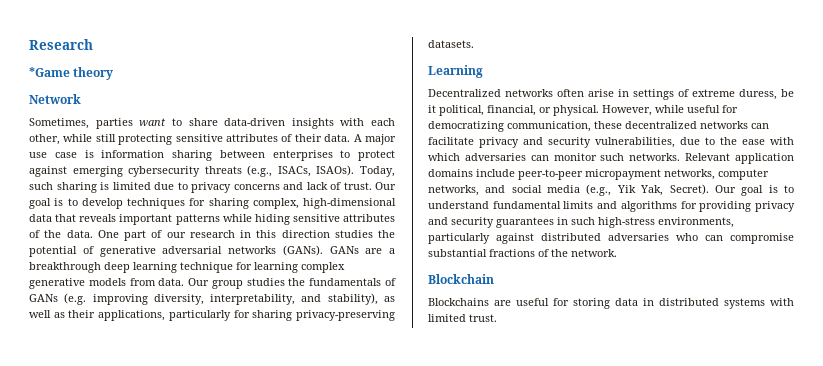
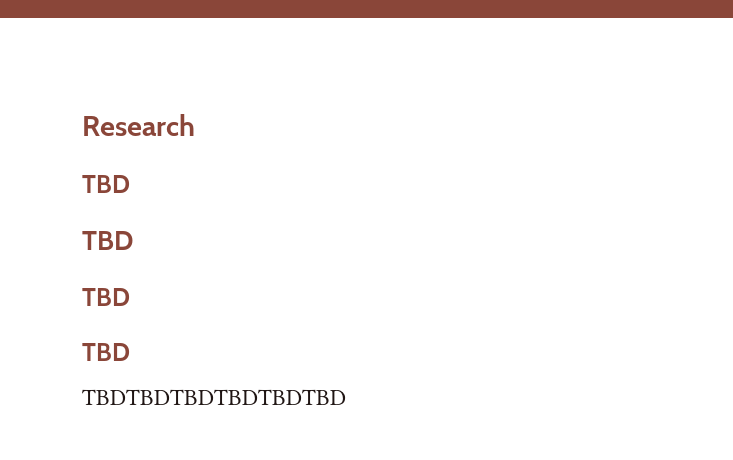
  Research
- *Game theory
- Network
- Sometimes, parties want to share data-driven insights with each other, while still protecting sensitive attributes of their data. A major use case is information sharing between enterprises to protect against emerging cybersecurity threats (e.g., ISACs, ISAOs). Today, such sharing is limited due to privacy concerns and lack of trust. Our goal is to develop techniques for sharing complex, high-dimensional data that reveals important patterns while hiding sensitive attributes of the data. One part of our research in this direction studies the potential of generative adversarial networks (GANs). GANs are a breakthrough deep learning technique for learning complex generative models from data. Our group studies the fundamentals of GANs (e.g. improving diversity, interpretability, and stability), as well as their applications, particularly for sharing privacy-preserving datasets.
- Learning
- Decentralized networks often arise in settings of extreme duress, be it political, financial, or physical. However, while useful for democratizing communication, these decentralized networks can facilitate privacy and security vulnerabilities, due to the ease with which adversaries can monitor such networks. Relevant application domains include peer-to-peer micropayment networks, computer networks, and social media (e.g., Yik Yak, Secret). Our goal is to understand fundamental limits and algorithms for providing privacy and security guarantees in such high-stress environments, particularly against distributed adversaries who can compromise substantial fractions of the network.
- Blockchain
- Blockchains are useful for storing data in distributed systems with limited trust.
+ TBD
+ TBD
+ TBD
+ TBD
+ TBDTBDTBDTBDTBDTBD

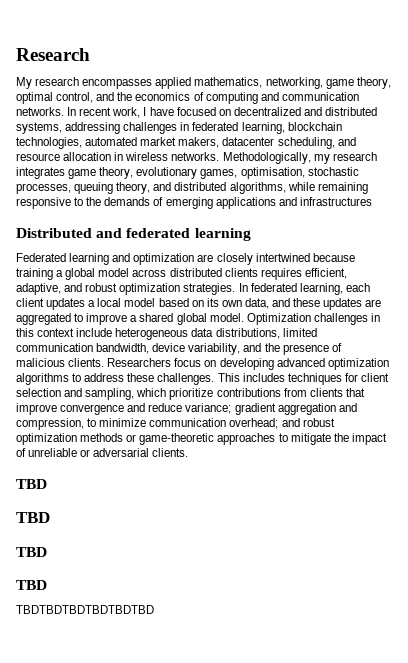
+ My research encompasses applied mathematics, networking, game theory, optimal control, and the economics of computing and communication networks. In recent work, I have focused on decentralized and distributed systems, addressing challenges in federated learning, blockchain technologies, automated market makers, datacenter scheduling, and resource allocation in wireless networks. Methodologically, my research integrates game theory, evolutionary games, optimisation, stochastic processes, queuing theory, and distributed algorithms, while remaining responsive to the demands of emerging applications and infrastructures
+ Distributed and federated learning
+ Federated learning and optimization are closely intertwined because training a global model across distributed clients requires efficient, adaptive, and robust optimization strategies. In federated learning, each client updates a local model based on its own data, and these updates are aggregated to improve a shared global model. Optimization challenges in this context include heterogeneous data distributions, limited communication bandwidth, device variability, and the presence of malicious clients. Researchers focus on developing advanced optimization algorithms to address these challenges. This includes techniques for client selection and sampling, which prioritize contributions from clients that improve convergence and reduce variance; gradient aggregation and compression, to minimize communication overhead; and robust optimization methods or game-theoretic approaches to mitigate the impact of unreliable or adversarial clients.

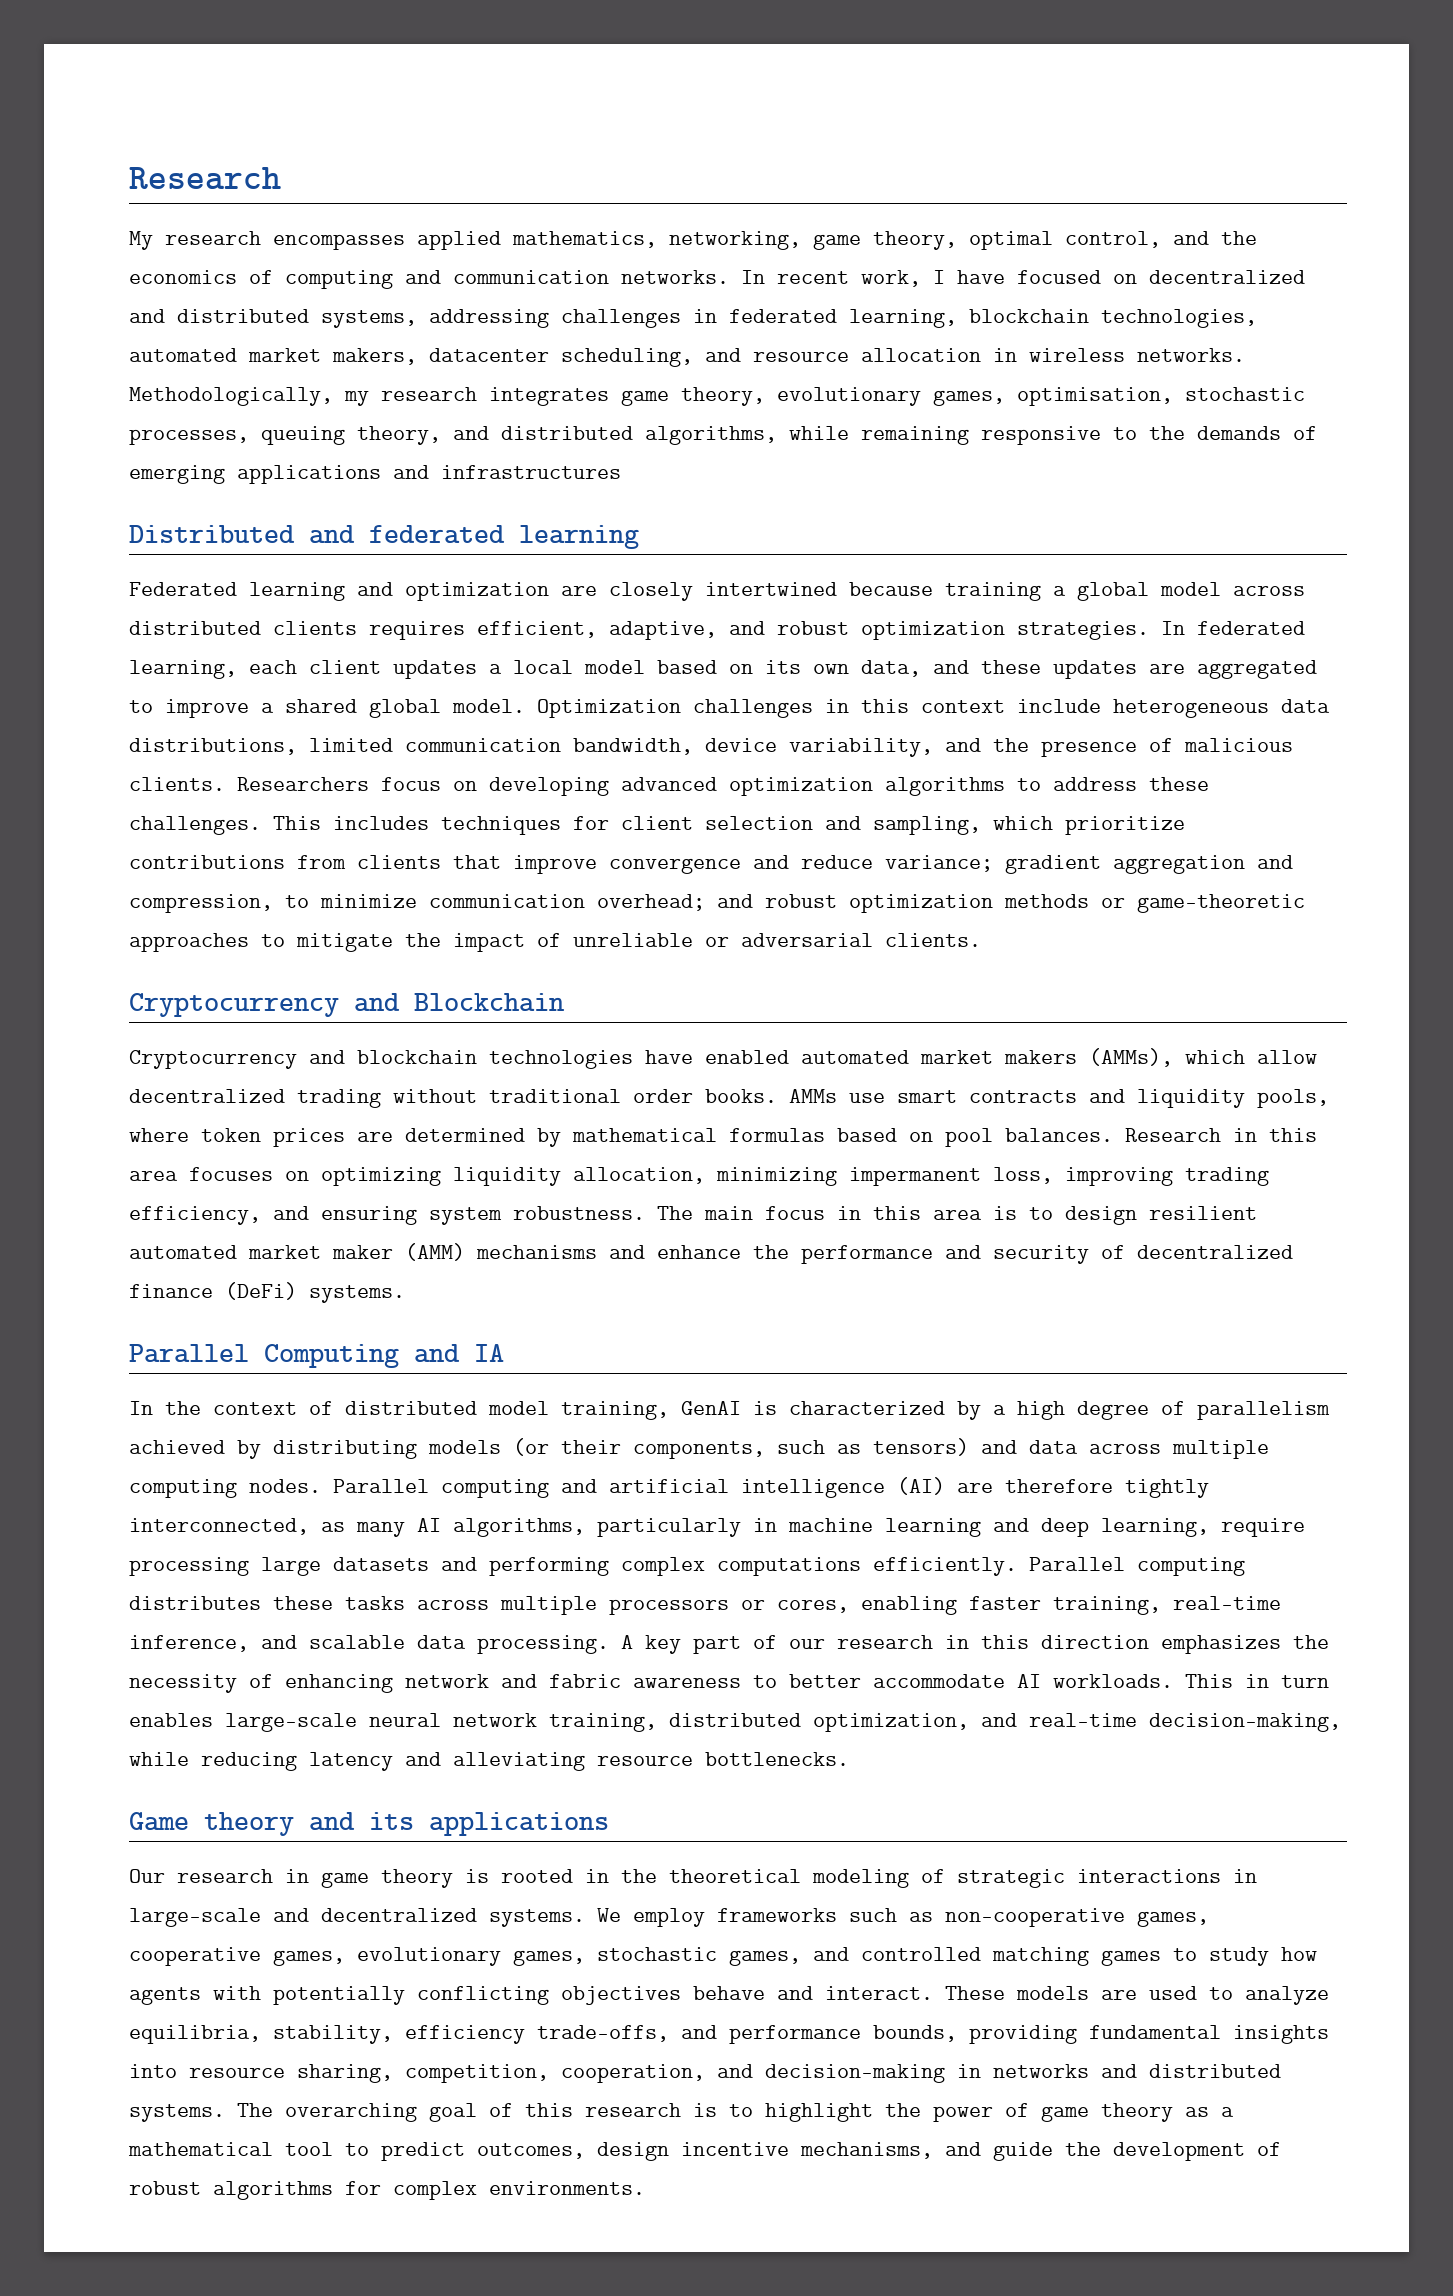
  This includes techniques for client selection and sampling, which prioritize contributions from clients that improve convergence and reduce variance; gradient aggregation and compression, to minimize communication overhead; and robust optimization methods or game-theoretic approaches to mitigate the impact of unreliable or adversarial clients.
- TBD
- TBD
- TBD
- TBD
- TBDTBDTBDTBDTBDTBD
+ Cryptocurrency and Blockchain
+ Cryptocurrency and blockchain technologies have enabled automated market makers (AMMs), which allow decentralized trading without traditional order books. AMMs use smart contracts and liquidity pools, where token prices are determined by mathematical formulas based on pool balances. Research in this area focuses on optimizing liquidity allocation, minimizing impermanent loss, improving trading efficiency, and ensuring system robustness. The main focus in this area is to design resilient automated market maker (AMM) mechanisms and enhance the performance and security of decentralized finance (DeFi) systems.
+ Parallel Computing and IA
+ In the context of distributed model training, GenAI is characterized by a high degree of parallelism achieved by distributing models (or their components, such as tensors) and data across multiple computing nodes. Parallel computing and artificial intelligence (AI) are therefore tightly interconnected, as many AI algorithms, particularly in machine learning and deep learning, require processing large datasets and performing complex computations efficiently. Parallel computing distributes these tasks across multiple processors or cores, enabling faster training, real-time inference, and scalable data processing. A key part of our research in this direction emphasizes the necessity of enhancing network and fabric awareness to better accommodate AI workloads. This in turn enables large-scale neural network training, distributed optimization, and real-time decision-making, while reducing latency and alleviating resource bottlenecks.
+ Game theory and its applications
+ Our research in game theory is rooted in the theoretical modeling of strategic interactions in large-scale and decentralized systems. We employ frameworks such as non-cooperative games, cooperative games, evolutionary games, stochastic games, and controlled matching games to study how agents with potentially conflicting objectives behave and interact. These models are used to analyze equilibria, stability, efficiency trade-offs, and performance bounds, providing fundamental insights into resource sharing, competition, cooperation, and decision-making in networks and distributed systems. The overarching goal of this research is to highlight the power of game theory as a mathematical tool to predict outcomes, design incentive mechanisms, and guide the development of robust algorithms for complex environments.

